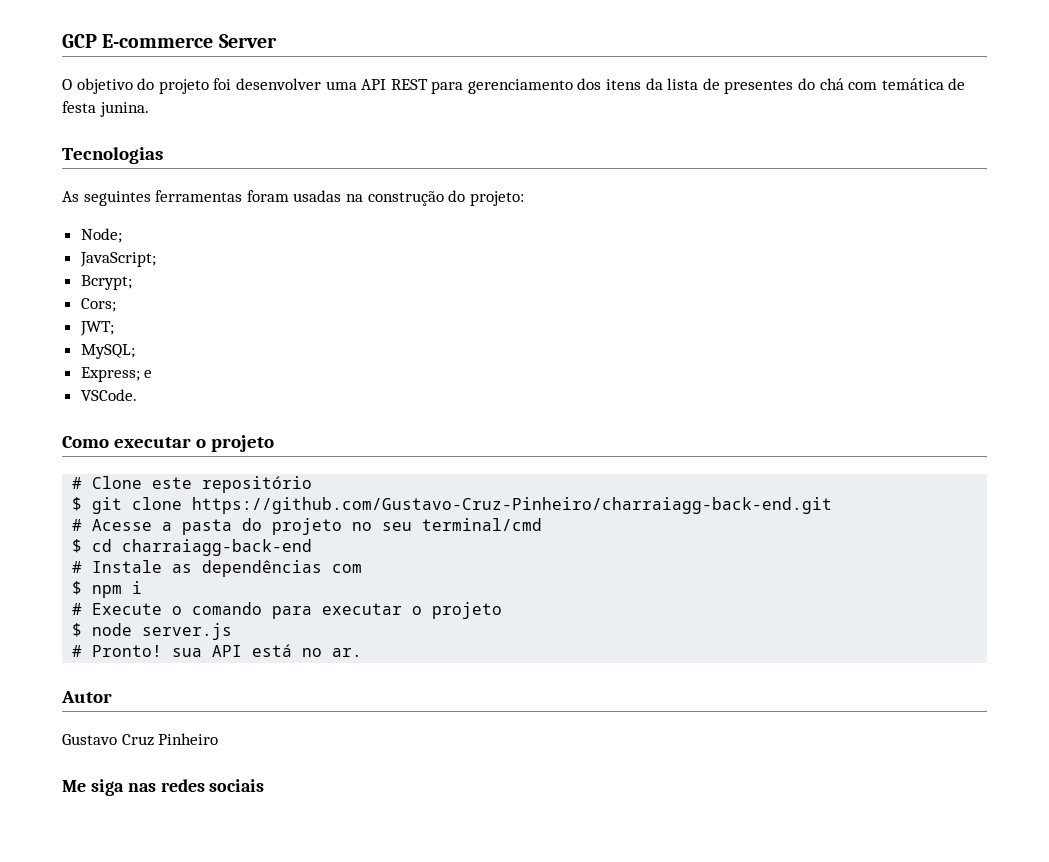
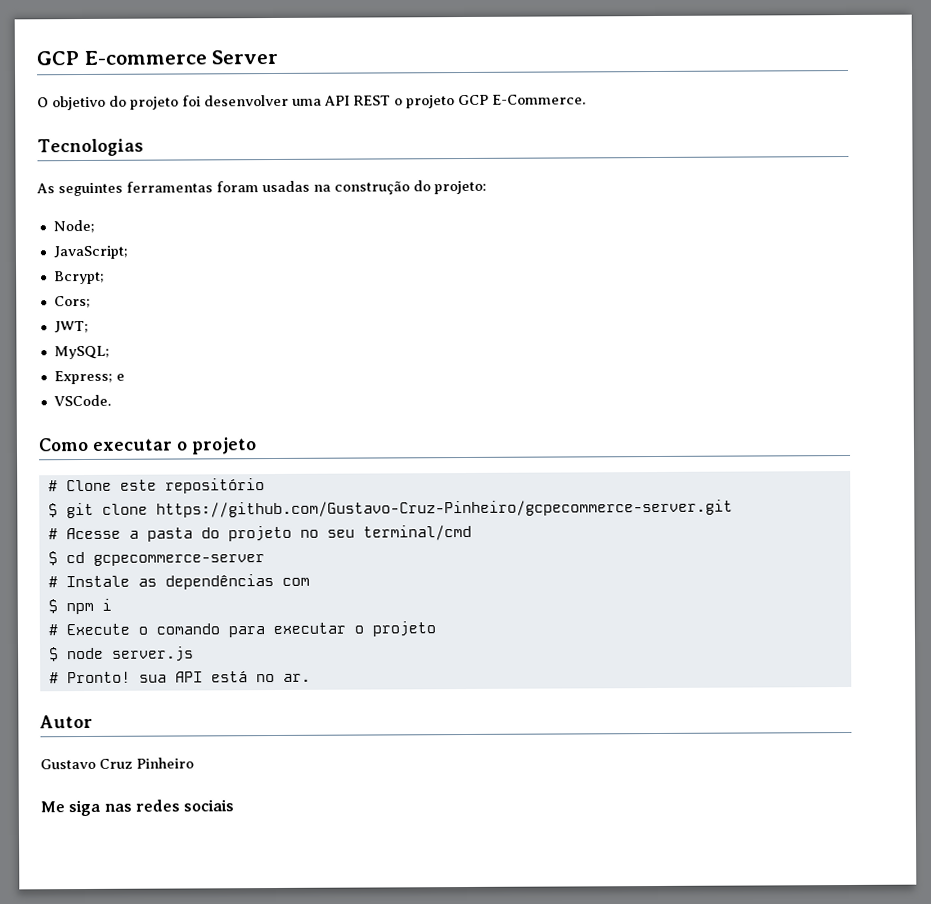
- O objetivo do projeto foi desenvolver uma API REST para gerenciamento dos itens da lista de presentes do chá com temática de festa junina.
+ O objetivo do projeto foi desenvolver uma API REST o projeto GCP E-Commerce.
- $ git clone https://github.com/Gustavo-Cruz-Pinheiro/charraiagg-back-end.git
+ $ git clone https://github.com/Gustavo-Cruz-Pinheiro/gcpecommerce-server.git
- $ cd charraiagg-back-end
+ $ cd gcpecommerce-server

